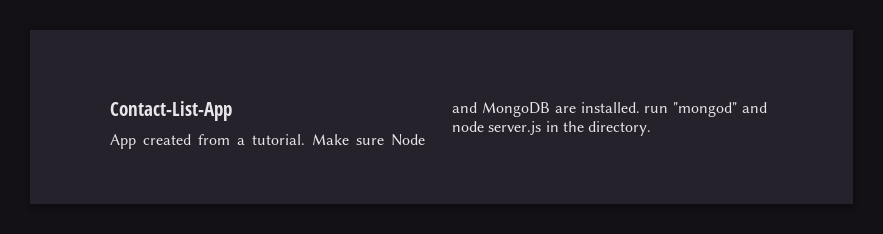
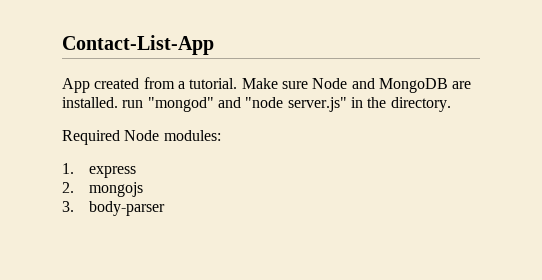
- Make sure Node and MongoDB are installed. run "mongod" and node server.js in the directory.
+ Make sure Node and MongoDB are installed. run "mongod" and "node server.js" in the directory.
+ Required Node modules:
+ 1. express
+ 2. mongojs
+ 3. body-parser

